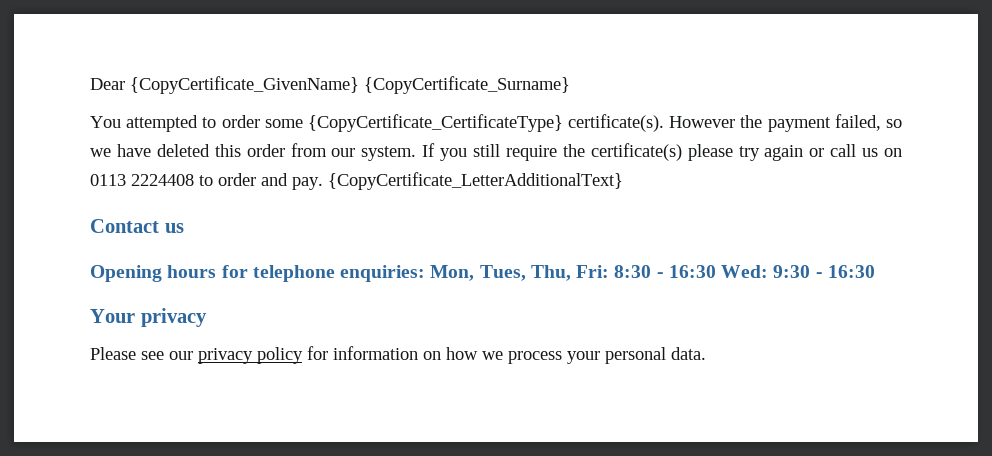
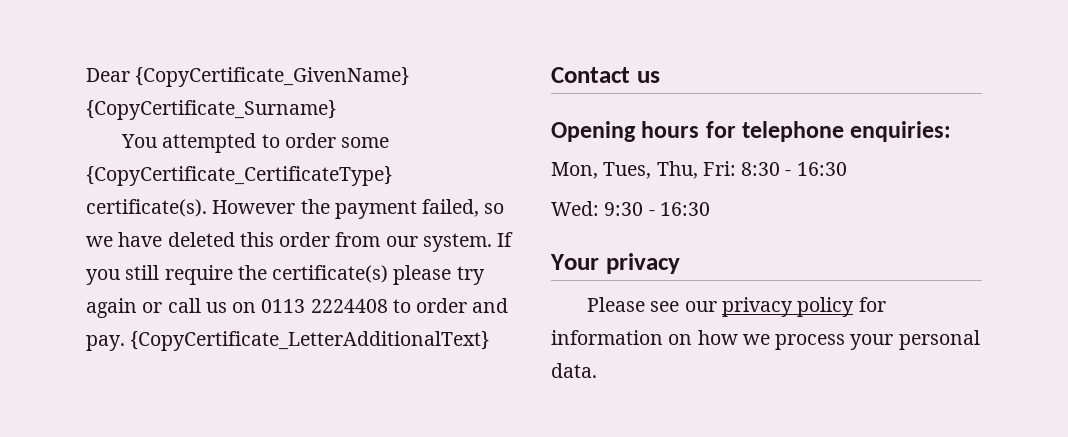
- Opening hours for telephone enquiries: Mon, Tues, Thu, Fri: 8:30 - 16:30 Wed: 9:30 - 16:30
+ Opening hours for telephone enquiries:
+ Mon, Tues, Thu, Fri: 8:30 - 16:30
+ Wed: 9:30 - 16:30

